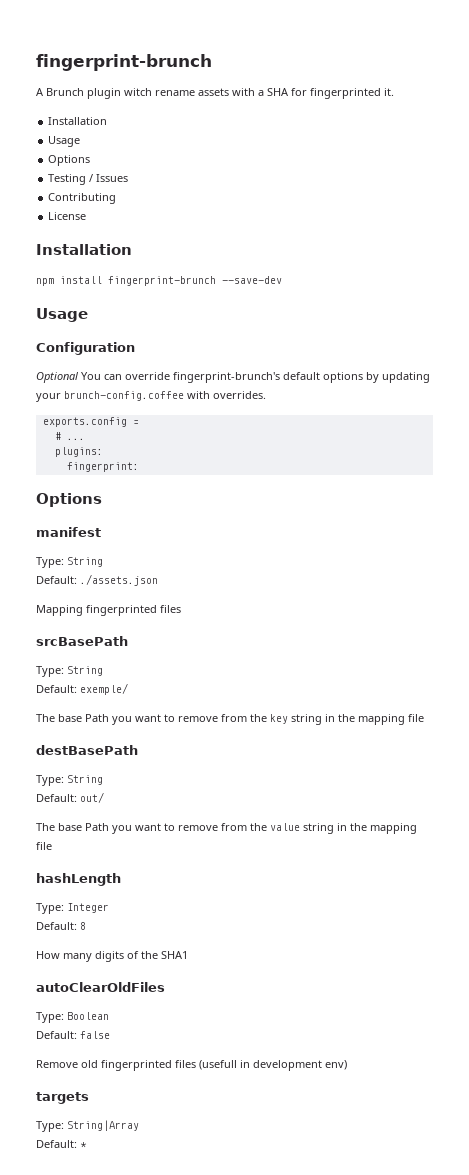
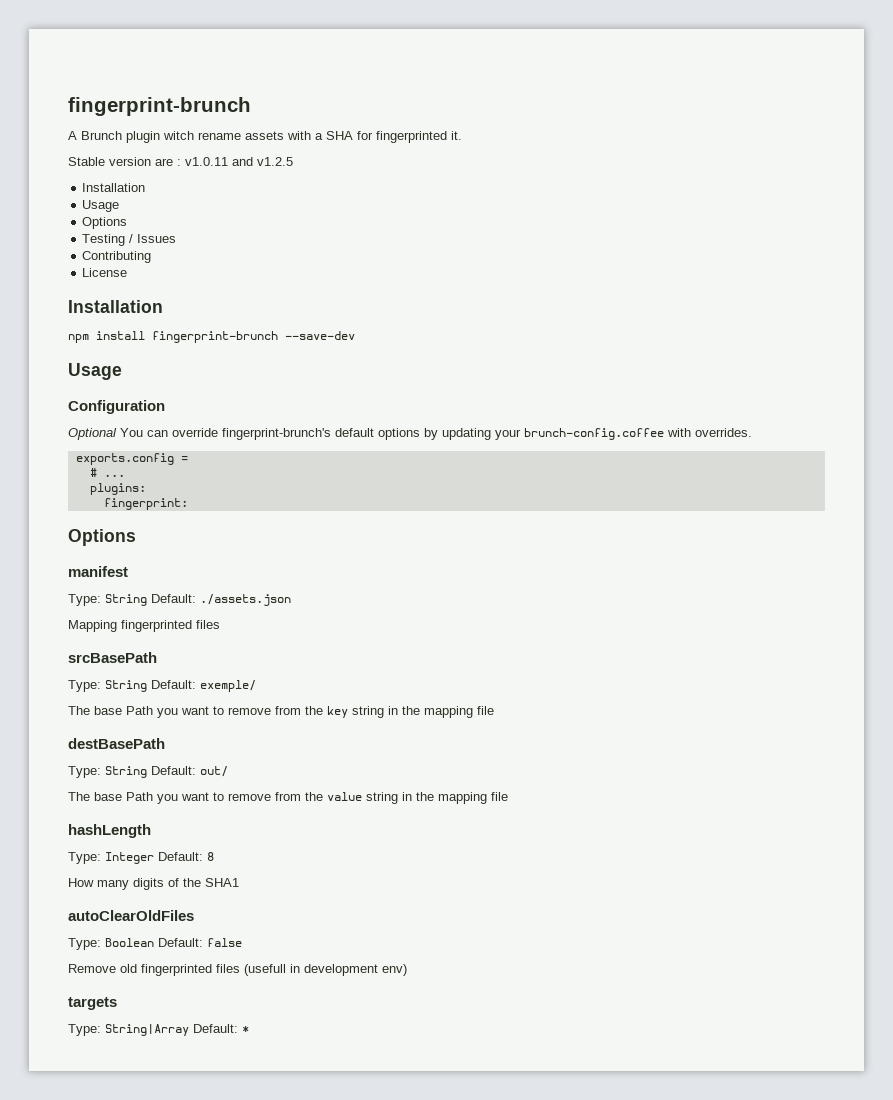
+ Stable version are : v1.0.11 and v1.2.5
  manifest
- Type: String
- Default: ./assets.json
+ Type: String Default: ./assets.json
  srcBasePath
- Type: String
- Default: exemple/
+ Type: String Default: exemple/
  destBasePath
- Type: String
- Default: out/
+ Type: String Default: out/
- Type: Integer
- Default: 8
+ Type: Integer Default: 8
- Type: Boolean
- Default: false
+ Type: Boolean Default: false
- Type: String|Array
- Default: *
+ Type: String|Array Default: *

